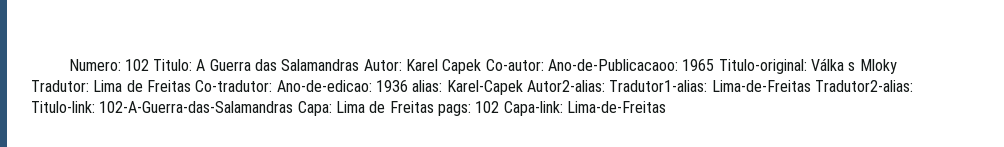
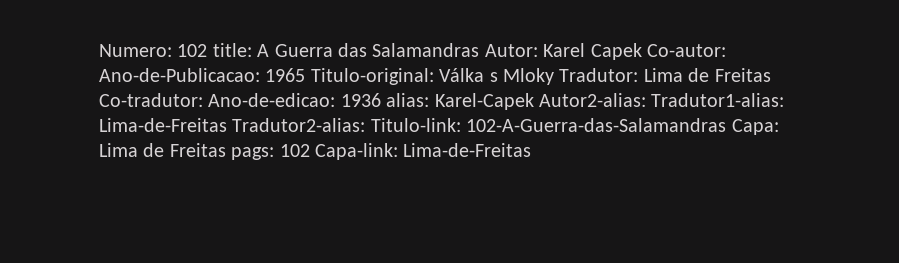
- Numero: 102 Titulo: A Guerra das Salamandras Autor: Karel Capek Co-autor: Ano-de-Publicacaoo: 1965 Titulo-original: Válka s Mloky Tradutor: Lima de Freitas Co-tradutor: Ano-de-edicao: 1936 alias: Karel-Capek Autor2-alias: Tradutor1-alias: Lima-de-Freitas Tradutor2-alias: Titulo-link: 102-A-Guerra-das-Salamandras Capa: Lima de Freitas pags: 102 Capa-link: Lima-de-Freitas
+ Numero: 102 title: A Guerra das Salamandras Autor: Karel Capek Co-autor: Ano-de-Publicacao: 1965 Titulo-original: Válka s Mloky Tradutor: Lima de Freitas Co-tradutor: Ano-de-edicao: 1936 alias: Karel-Capek Autor2-alias: Tradutor1-alias: Lima-de-Freitas Tradutor2-alias: Titulo-link: 102-A-Guerra-das-Salamandras Capa: Lima de Freitas pags: 102 Capa-link: Lima-de-Freitas

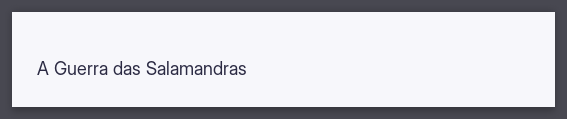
- Numero: 102 title: A Guerra das Salamandras Autor: Karel Capek Co-autor: Ano-de-Publicacao: 1965 Titulo-original: Válka s Mloky Tradutor: Lima de Freitas Co-tradutor: Ano-de-edicao: 1936 alias: Karel-Capek Autor2-alias: Tradutor1-alias: Lima-de-Freitas Tradutor2-alias: Titulo-link: 102-A-Guerra-das-Salamandras Capa: Lima de Freitas pags: 102 Capa-link: Lima-de-Freitas
+ A Guerra das Salamandras

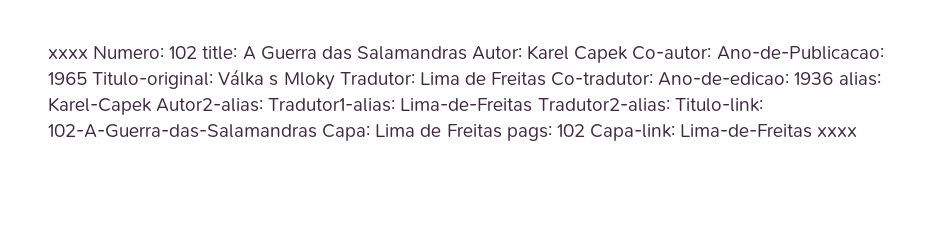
- A Guerra das Salamandras
+ xxxx Numero: 102 title: A Guerra das Salamandras Autor: Karel Capek Co-autor: Ano-de-Publicacao: 1965 Titulo-original: Válka s Mloky Tradutor: Lima de Freitas Co-tradutor: Ano-de-edicao: 1936 alias: Karel-Capek Autor2-alias: Tradutor1-alias: Lima-de-Freitas Tradutor2-alias: Titulo-link: 102-A-Guerra-das-Salamandras Capa: Lima de Freitas pags: 102 Capa-link: Lima-de-Freitas xxxx

